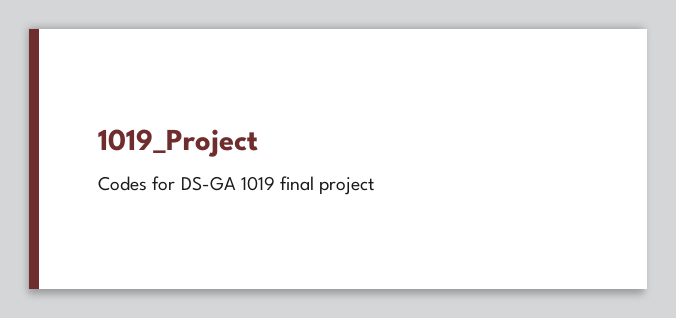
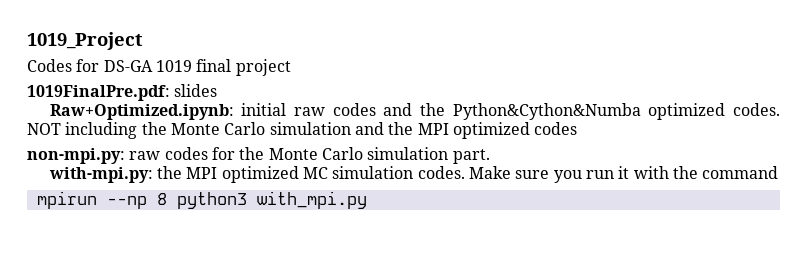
+ 1019FinalPre.pdf: slides
+ Raw+Optimized.ipynb: initial raw codes and the Python&Cython&Numba optimized codes. NOT including the Monte Carlo simulation and the MPI optimized codes
+ non-mpi.py: raw codes for the Monte Carlo simulation part.
+ with-mpi.py: the MPI optimized MC simulation codes. Make sure you run it with the command
+ mpirun --np 8 python3 with_mpi.py

